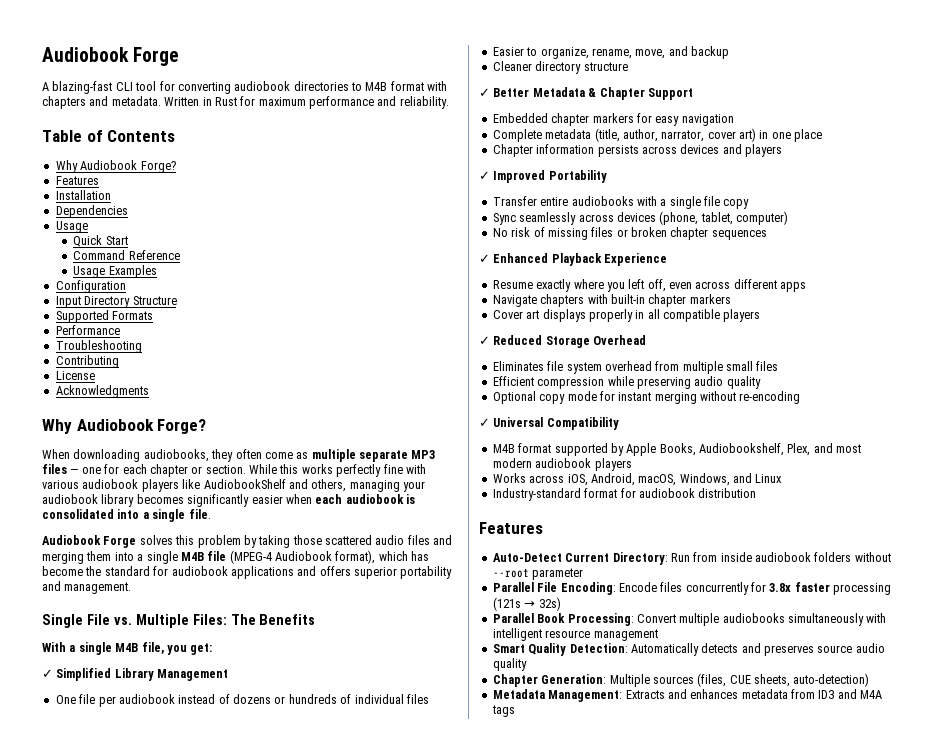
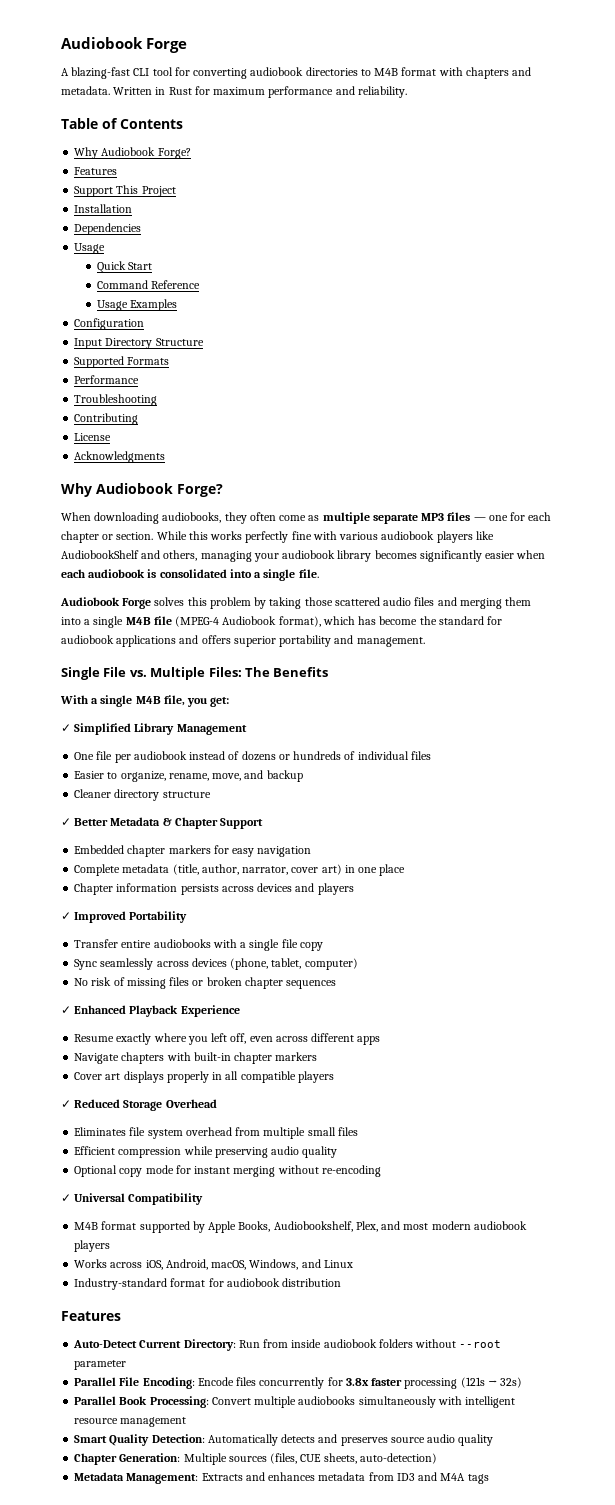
+ Support This Project

